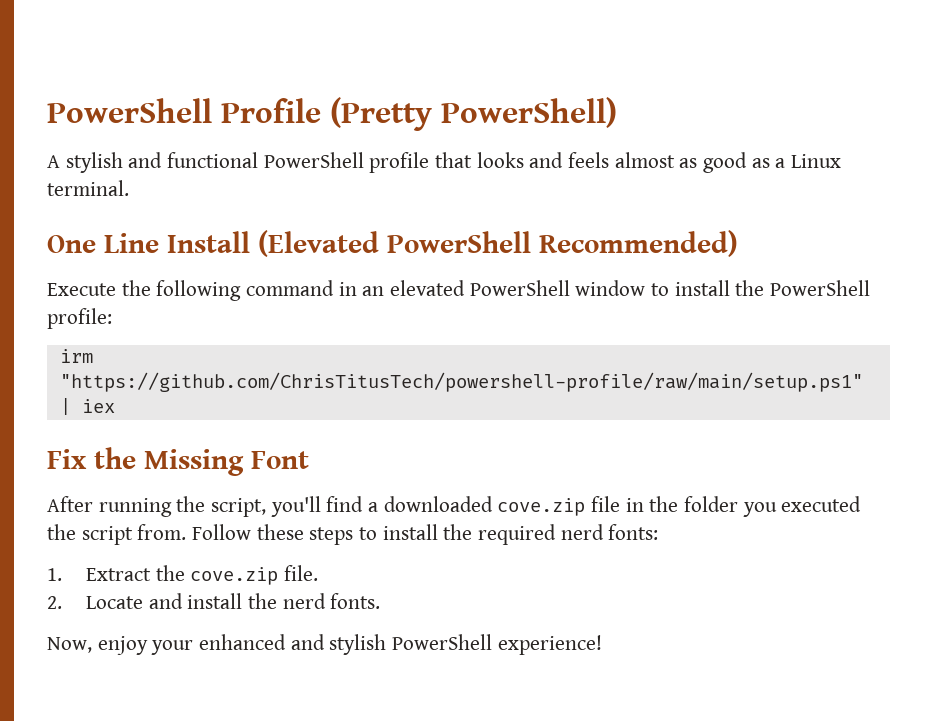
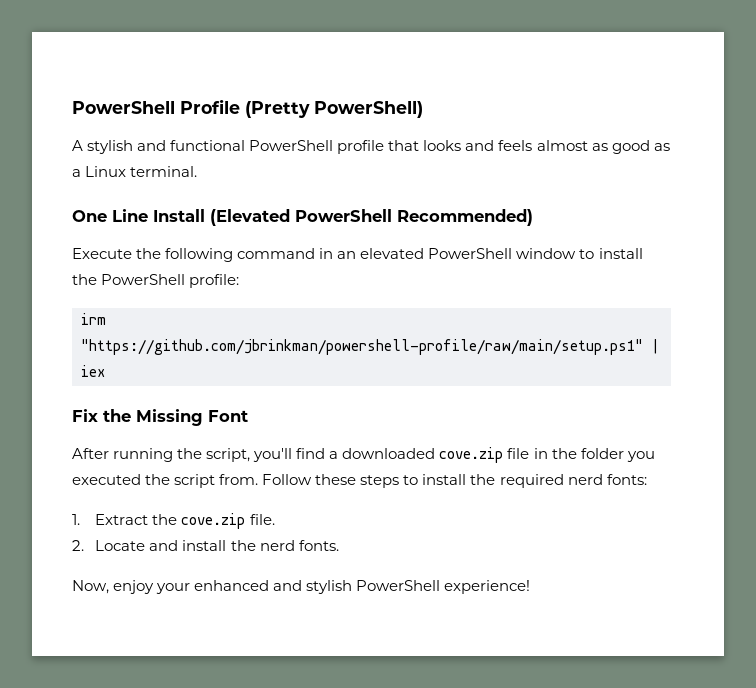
- irm "https://github.com/ChrisTitusTech/powershell-profile/raw/main/setup.ps1" | iex
+ irm "https://github.com/jbrinkman/powershell-profile/raw/main/setup.ps1" | iex

